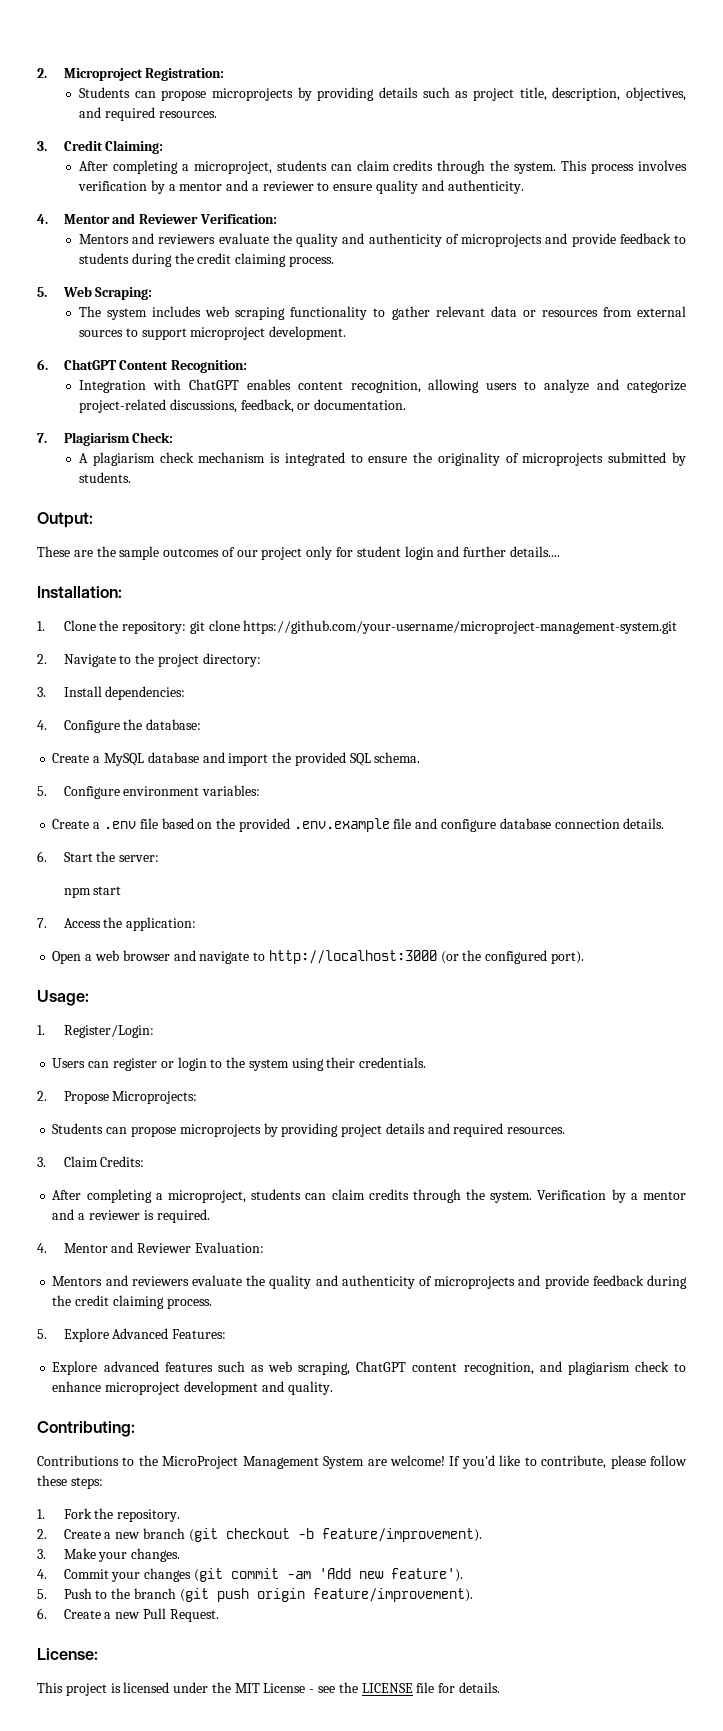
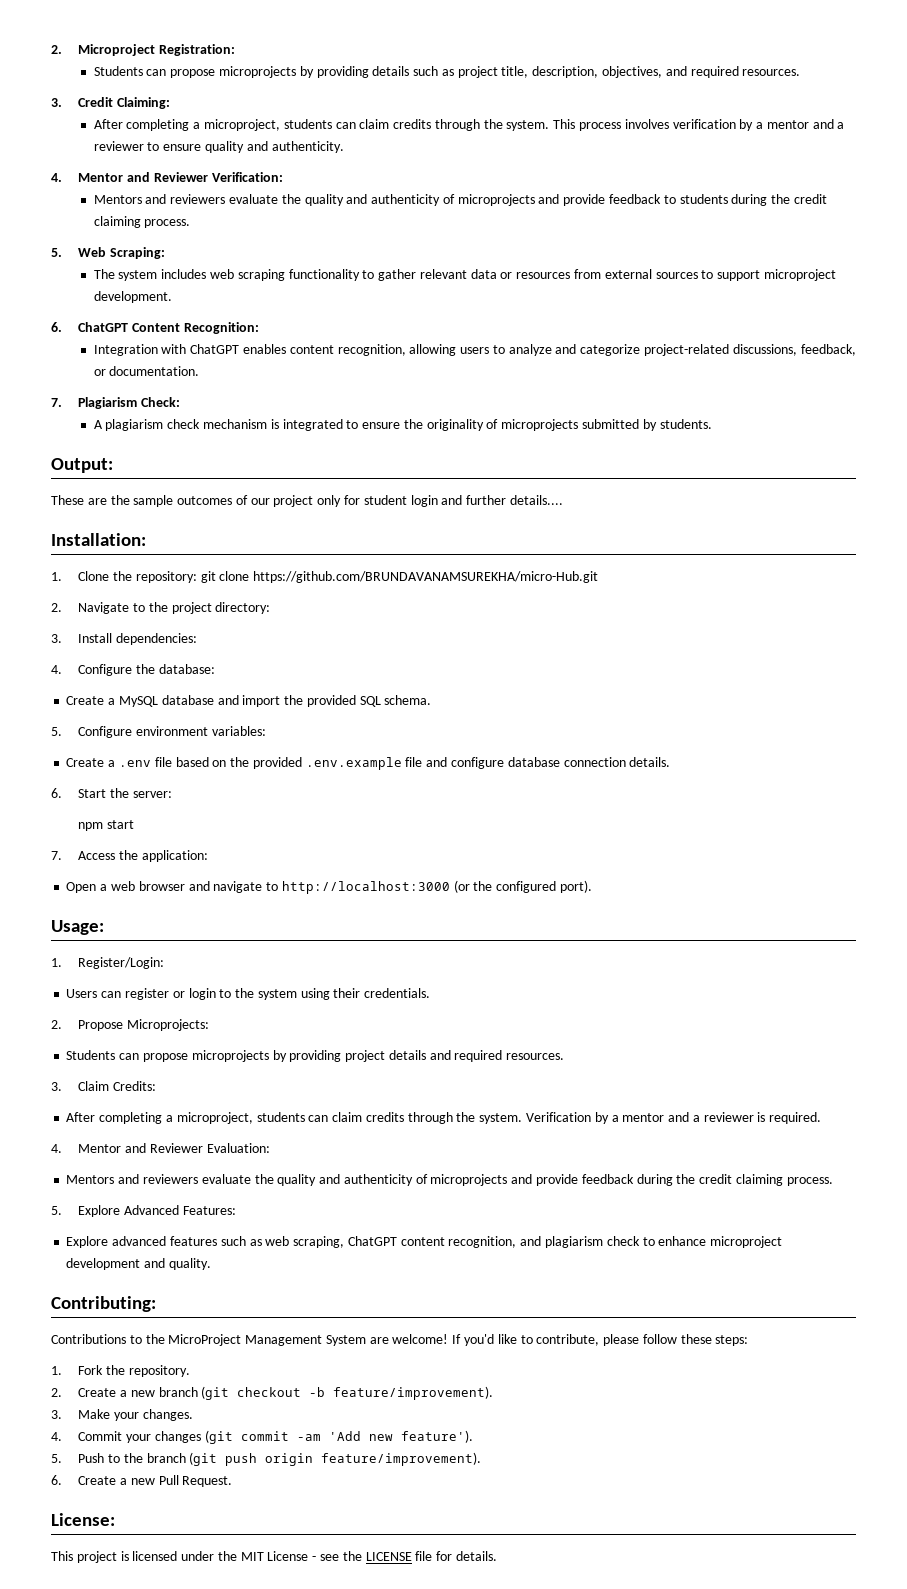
- 1. Clone the repository: git clone https://github.com/your-username/microproject-management-system.git
+ 1. Clone the repository: git clone https://github.com/BRUNDAVANAMSUREKHA/micro-Hub.git

